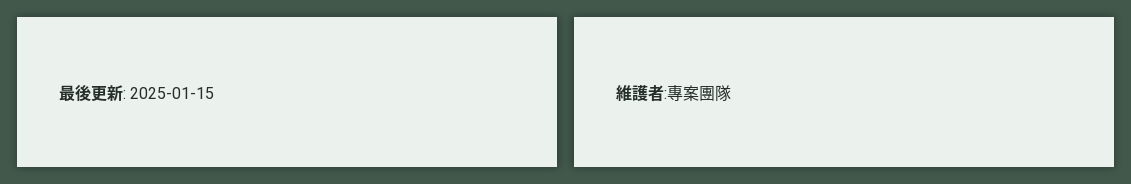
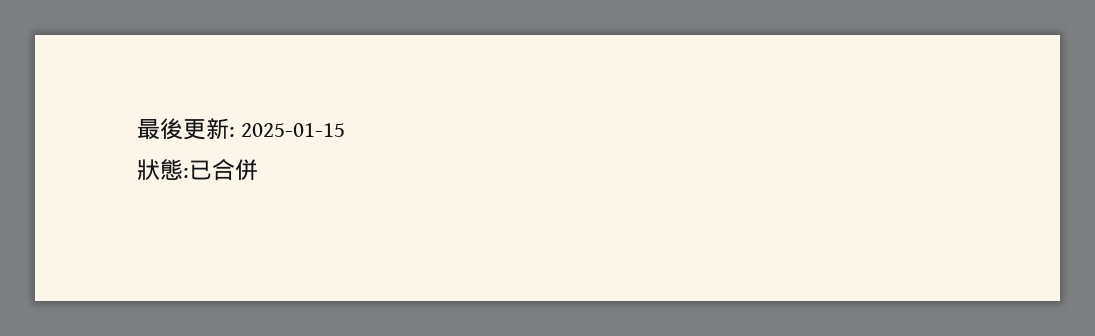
- 維護者:專案團隊
+ 狀態:已合併

